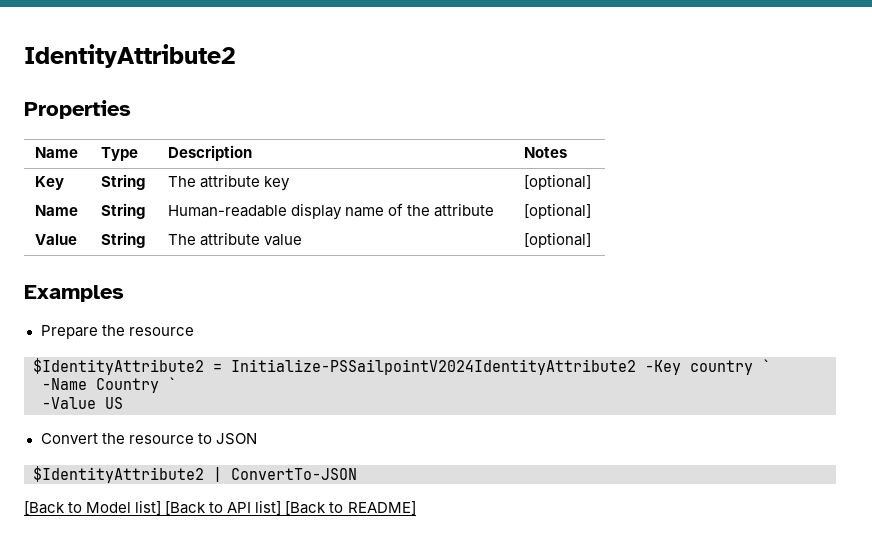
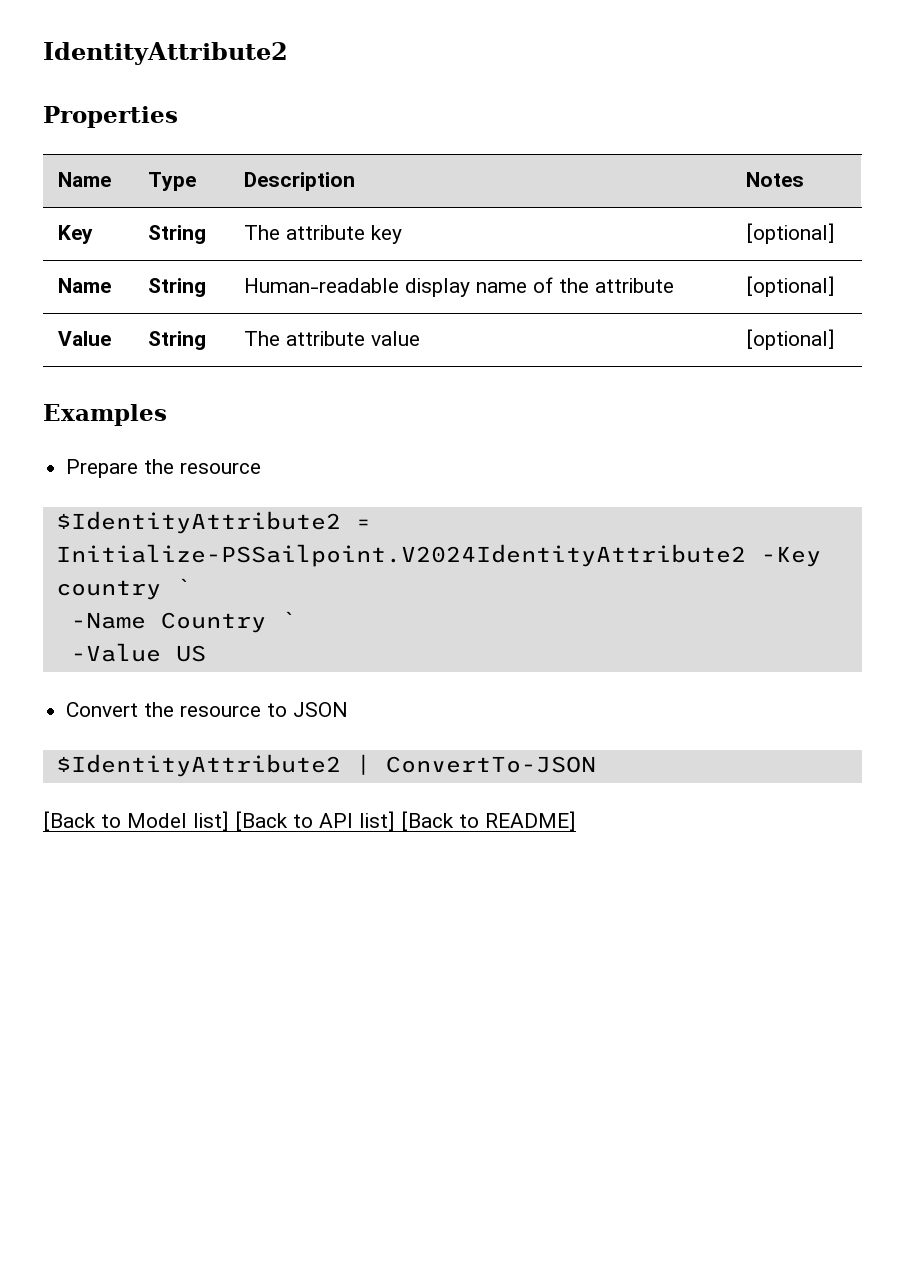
- $IdentityAttribute2 = Initialize-PSSailpointV2024IdentityAttribute2 -Key country `
+ $IdentityAttribute2 = Initialize-PSSailpoint.V2024IdentityAttribute2 -Key country `

